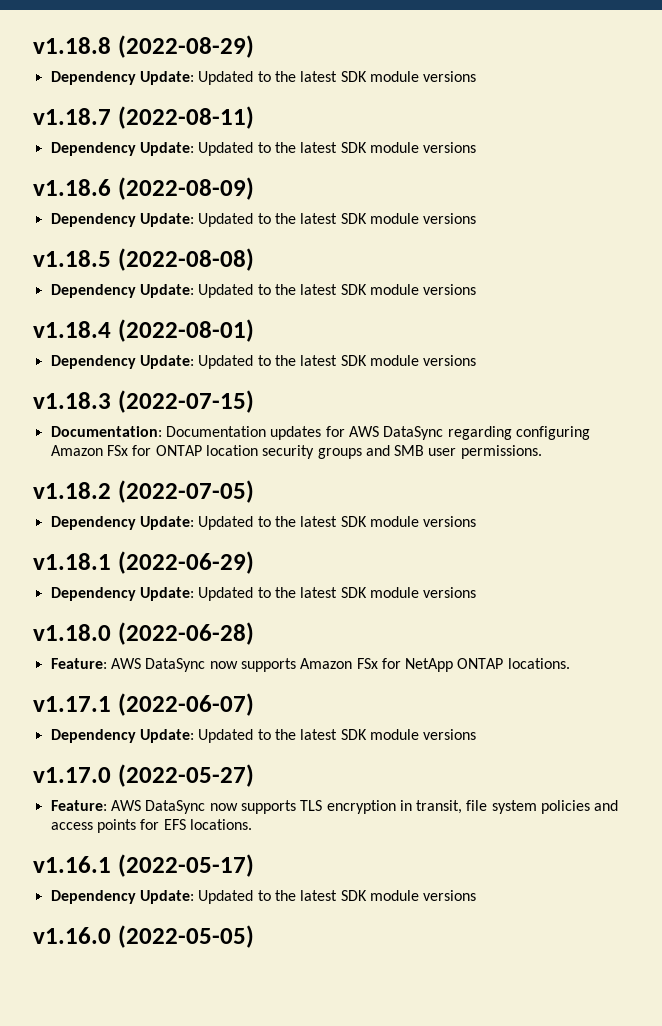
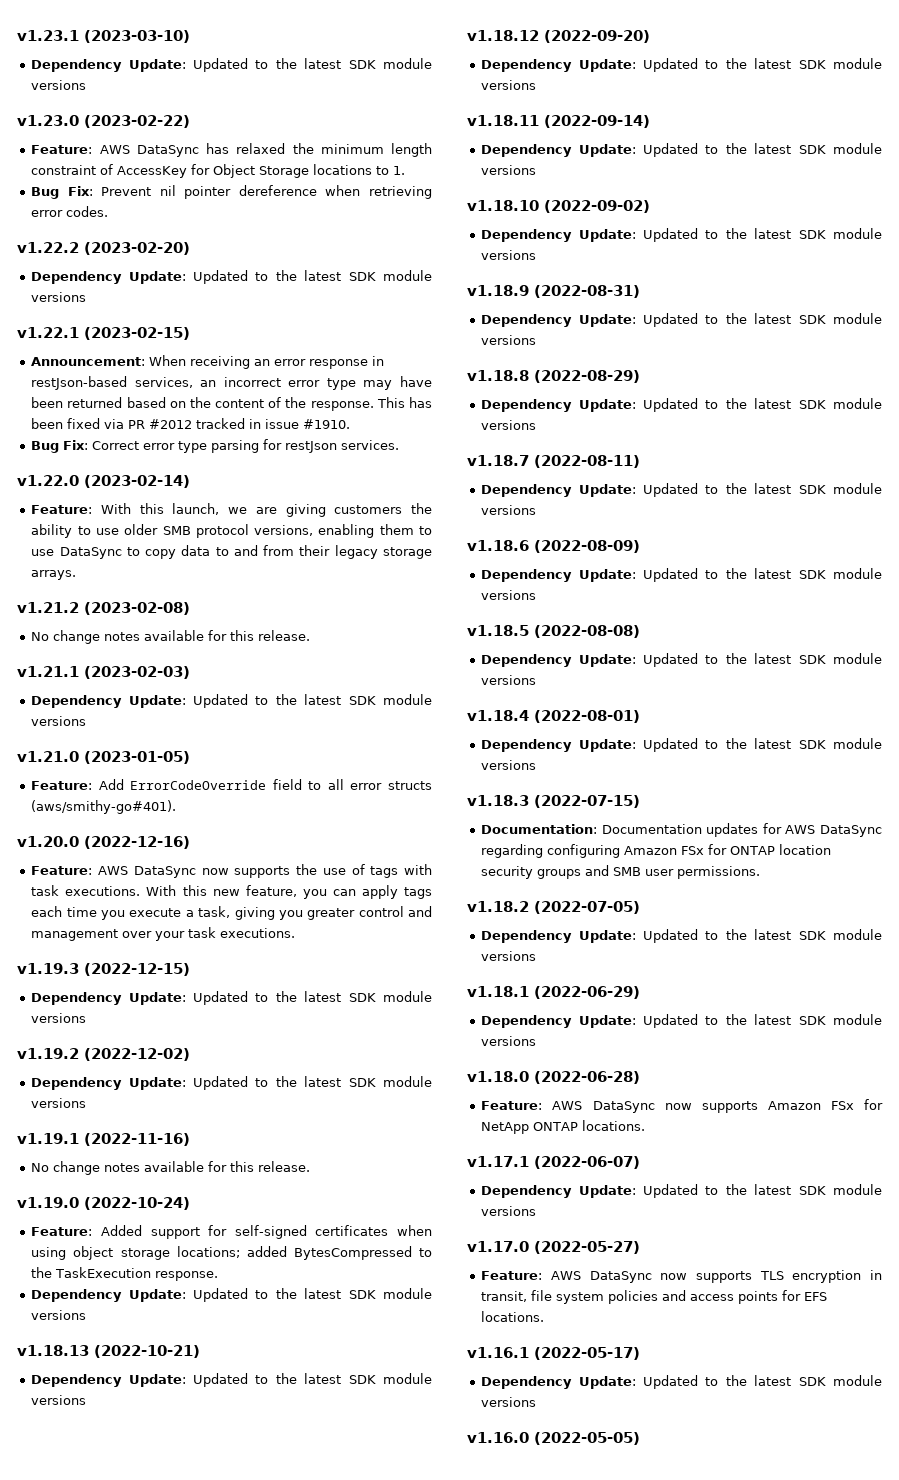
+ v1.23.1 (2023-03-10)
+ Dependency Update: Updated to the latest SDK module versions
+ v1.23.0 (2023-02-22)
+ Feature: AWS DataSync has relaxed the minimum length constraint of AccessKey for Object Storage locations to 1.
+ Bug Fix: Prevent nil pointer dereference when retrieving error codes.
+ v1.22.2 (2023-02-20)
+ Dependency Update: Updated to the latest SDK module versions
+ v1.22.1 (2023-02-15)
+ Announcement: When receiving an error response in restJson-based services, an incorrect error type may have been returned based on the content of the response. This has been fixed via PR #2012 tracked in issue #1910.
+ Bug Fix: Correct error type parsing for restJson services.
+ v1.22.0 (2023-02-14)
+ Feature: With this launch, we are giving customers the ability to use older SMB protocol versions, enabling them to use DataSync to copy data to and from their legacy storage arrays.
+ v1.21.2 (2023-02-08)
+ No change notes available for this release.
+ v1.21.1 (2023-02-03)
+ Dependency Update: Updated to the latest SDK module versions
+ v1.21.0 (2023-01-05)
+ Feature: Add ErrorCodeOverride field to all error structs (aws/smithy-go#401).
+ v1.20.0 (2022-12-16)
+ Feature: AWS DataSync now supports the use of tags with task executions. With this new feature, you can apply tags each time you execute a task, giving you greater control and management over your task executions.
+ v1.19.3 (2022-12-15)
+ Dependency Update: Updated to the latest SDK module versions
+ v1.19.2 (2022-12-02)
+ Dependency Update: Updated to the latest SDK module versions
+ v1.19.1 (2022-11-16)
+ No change notes available for this release.
+ v1.19.0 (2022-10-24)
+ Feature: Added support for self-signed certificates when using object storage locations; added BytesCompressed to the TaskExecution response.
+ Dependency Update: Updated to the latest SDK module versions
+ v1.18.13 (2022-10-21)
+ Dependency Update: Updated to the latest SDK module versions
+ v1.18.12 (2022-09-20)
+ Dependency Update: Updated to the latest SDK module versions
+ v1.18.11 (2022-09-14)
+ Dependency Update: Updated to the latest SDK module versions
+ v1.18.10 (2022-09-02)
+ Dependency Update: Updated to the latest SDK module versions
+ v1.18.9 (2022-08-31)
+ Dependency Update: Updated to the latest SDK module versions

